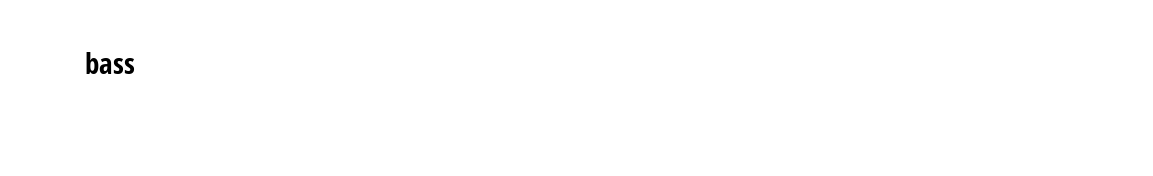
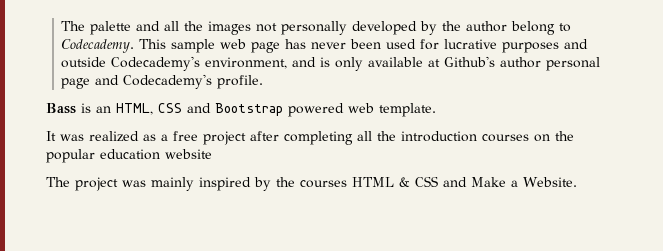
- bass
+ The palette and all the images not personally developed by the author belong to Codecademy. This sample web page has never been used for lucrative purposes and outside Codecademy's environment, and is only available at Github's author personal page and Codecademy's profile.
+ Bass is an HTML, CSS and Bootstrap powered web template.
+ It was realized as a free project after completing all the introduction courses on the popular education website
+ The project was mainly inspired by the courses HTML & CSS and Make a Website.

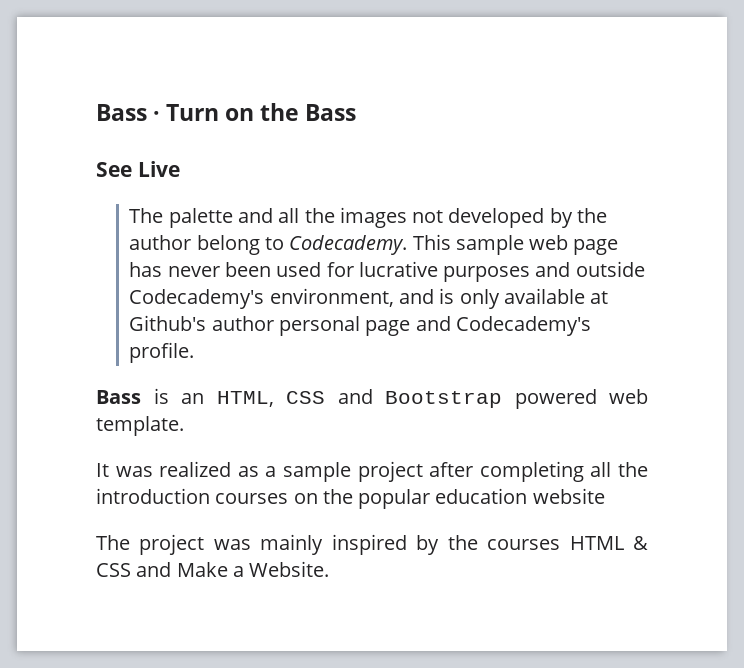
+ Bass · Turn on the Bass
+ See Live
- The palette and all the images not personally developed by the author belong to Codecademy.
+ The palette and all the images not developed by the author belong to Codecademy.
- It was realized as a free project after completing all the introduction courses on the popular education website
+ It was realized as a sample project after completing all the introduction courses on the popular education website

